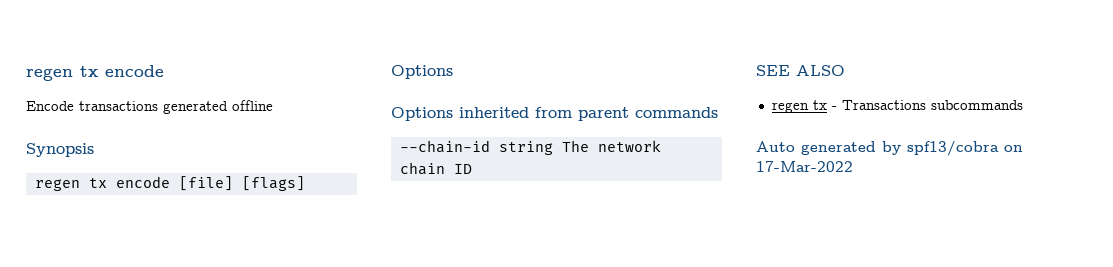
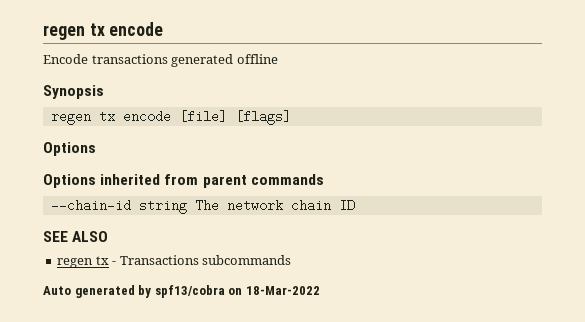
- Auto generated by spf13/cobra on 17-Mar-2022
+ Auto generated by spf13/cobra on 18-Mar-2022

